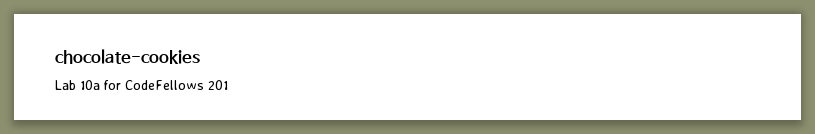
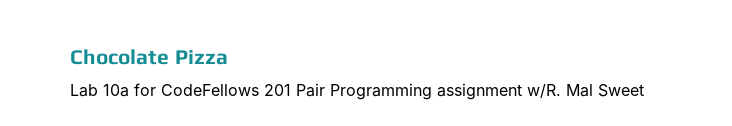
- chocolate-cookies
+ Chocolate Pizza
- Lab 10a for CodeFellows 201
+ Lab 10a for CodeFellows 201 Pair Programming assignment w/R. Mal Sweet

